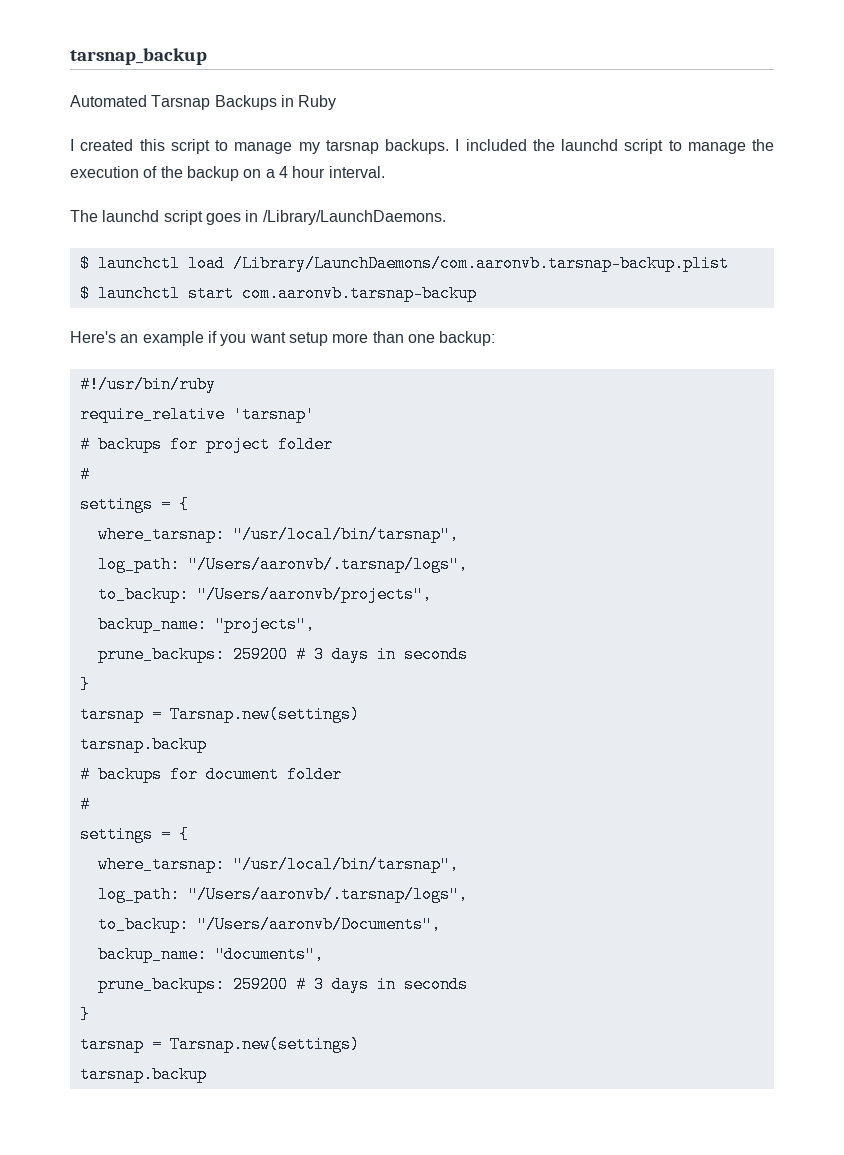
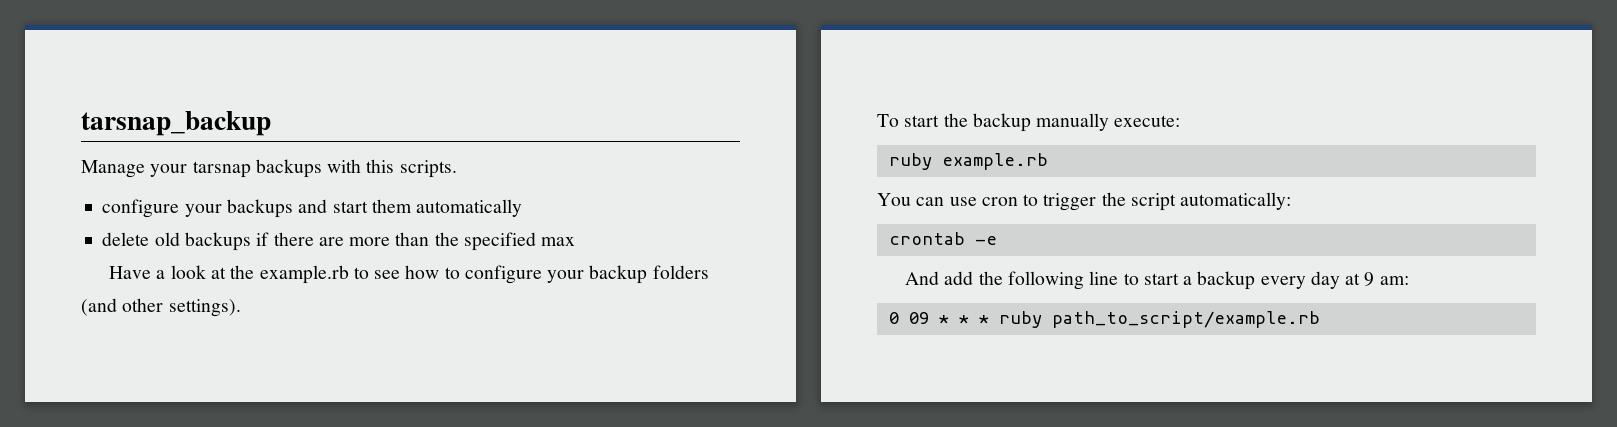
- Automated Tarsnap Backups in Ruby
- I created this script to manage my tarsnap backups. I included the launchd script to manage the execution of the backup on a 4 hour interval.
- The launchd script goes in /Library/LaunchDaemons.
- $ launchctl load /Library/LaunchDaemons/com.aaronvb.tarsnap-backup.plist
- $ launchctl start com.aaronvb.tarsnap-backup
- Here's an example if you want setup more than one backup:
- #!/usr/bin/ruby
- require_relative 'tarsnap'
- # backups for project folder
- #
- settings = {
- where_tarsnap: "/usr/local/bin/tarsnap",
- log_path: "/Users/aaronvb/.tarsnap/logs",
- to_backup: "/Users/aaronvb/projects",
- backup_name: "projects",
- prune_backups: 259200 # 3 days in seconds
- }
- tarsnap = Tarsnap.new(settings)
- tarsnap.backup
- # backups for document folder
- #
- settings = {
- where_tarsnap: "/usr/local/bin/tarsnap",
- log_path: "/Users/aaronvb/.tarsnap/logs",
- to_backup: "/Users/aaronvb/Documents",
- backup_name: "documents",
- prune_backups: 259200 # 3 days in seconds
- }
- tarsnap = Tarsnap.new(settings)
- tarsnap.backup
+ Manage your tarsnap backups with this scripts.
+ configure your backups and start them automatically
+ delete old backups if there are more than the specified max
+ Have a look at the example.rb to see how to configure your backup folders (and other settings).
+ To start the backup manually execute:
+ ruby example.rb
+ You can use cron to trigger the script automatically:
+ crontab -e
+ And add the following line to start a backup every day at 9 am:
+ 0 09 * * * ruby path_to_script/example.rb

